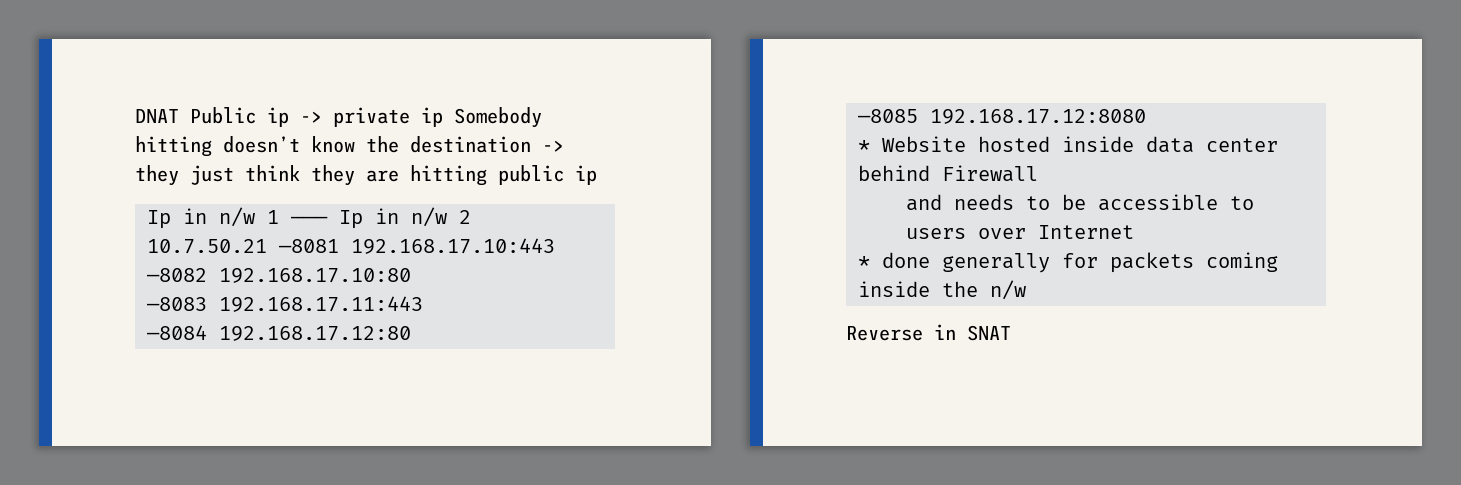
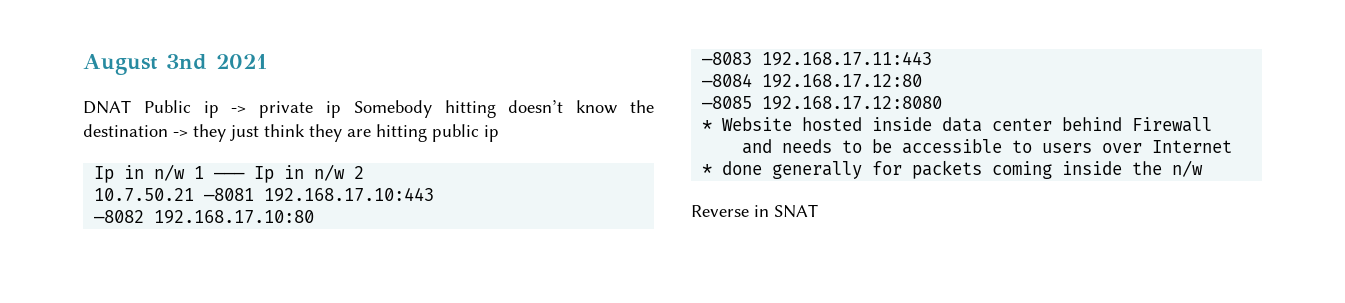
+ August 3nd 2021

